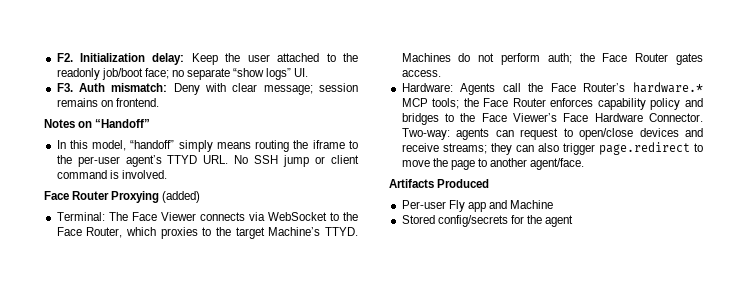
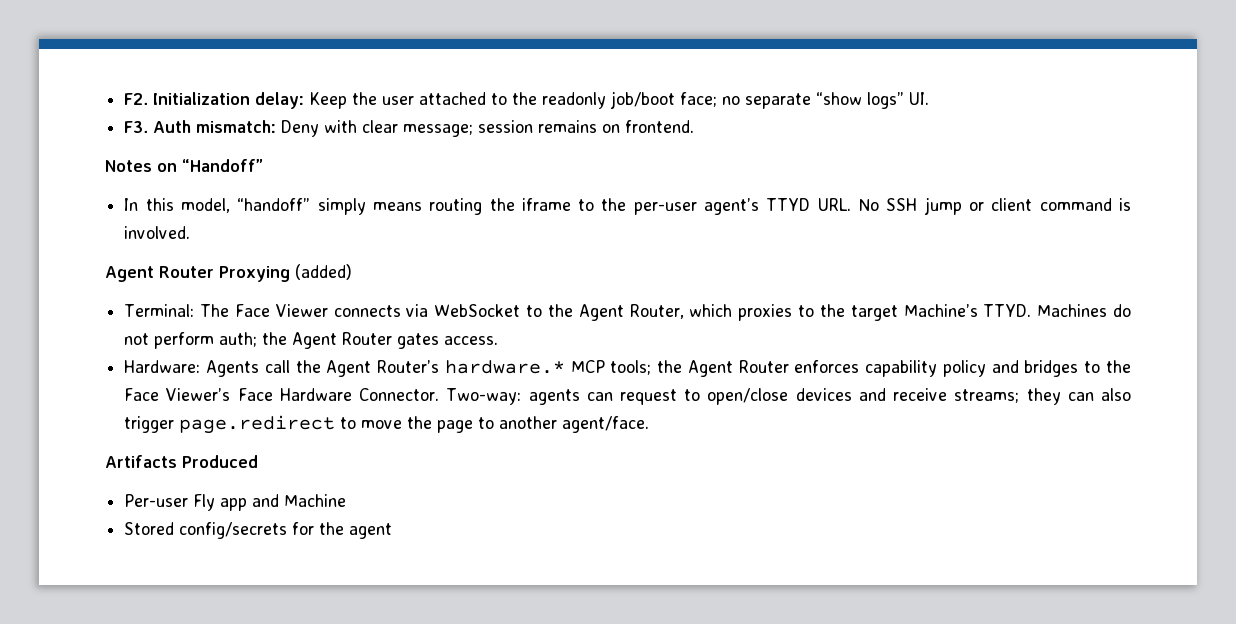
- Face Router Proxying (added)
+ Agent Router Proxying (added)
- Terminal: The Face Viewer connects via WebSocket to the Face Router, which proxies to the target Machine’s TTYD.
+ Terminal: The Face Viewer connects via WebSocket to the Agent Router, which proxies to the target Machine’s TTYD.
- Machines do not perform auth; the Face Router gates access.
+ Machines do not perform auth; the Agent Router gates access.
- Hardware: Agents call the Face Router’s hardware.* MCP tools; the Face Router enforces capability policy and bridges to the Face Viewer’s Face Hardware Connector.
+ Hardware: Agents call the Agent Router’s hardware.* MCP tools; the Agent Router enforces capability policy and bridges to the Face Viewer’s Face Hardware Connector.

